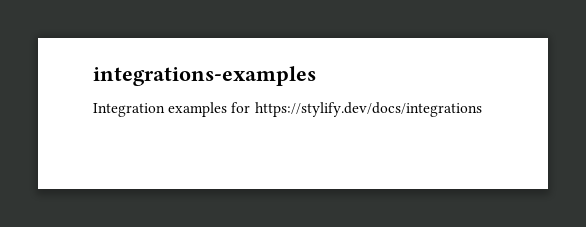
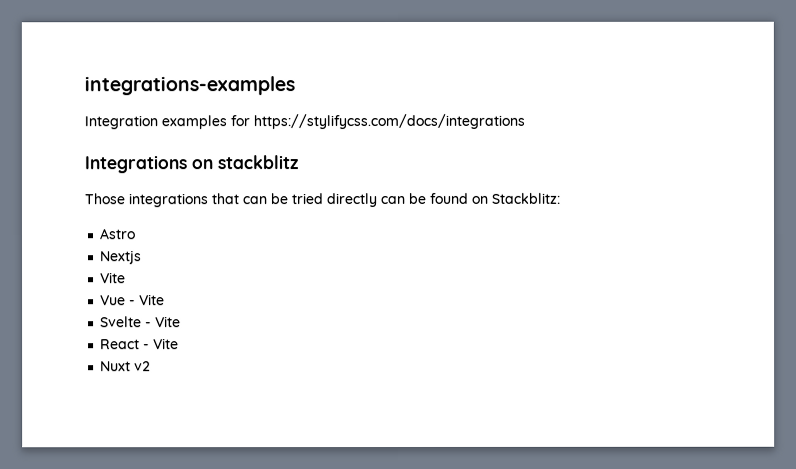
- Integration examples for https://stylify.dev/docs/integrations
+ Integration examples for https://stylifycss.com/docs/integrations
+ Integrations on stackblitz
+ Those integrations that can be tried directly can be found on Stackblitz:
+ Astro
+ Nextjs
+ Vite
+ Vue - Vite
+ Svelte - Vite
+ React - Vite
+ Nuxt v2

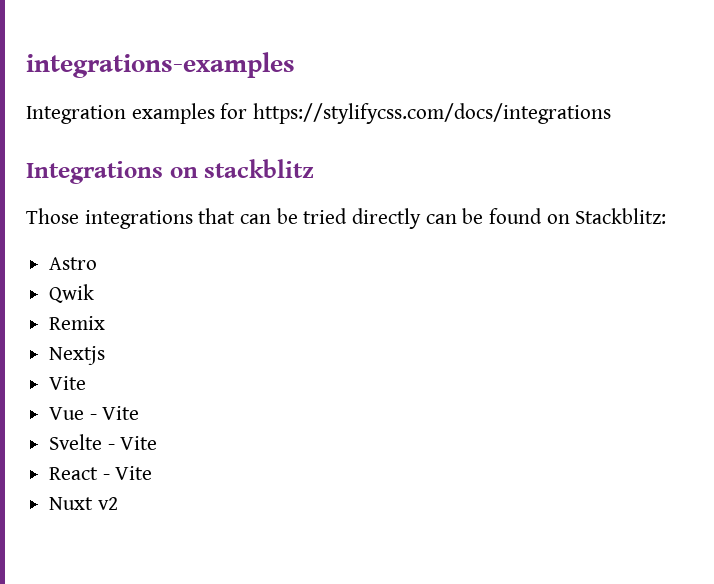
+ Qwik
+ Remix

